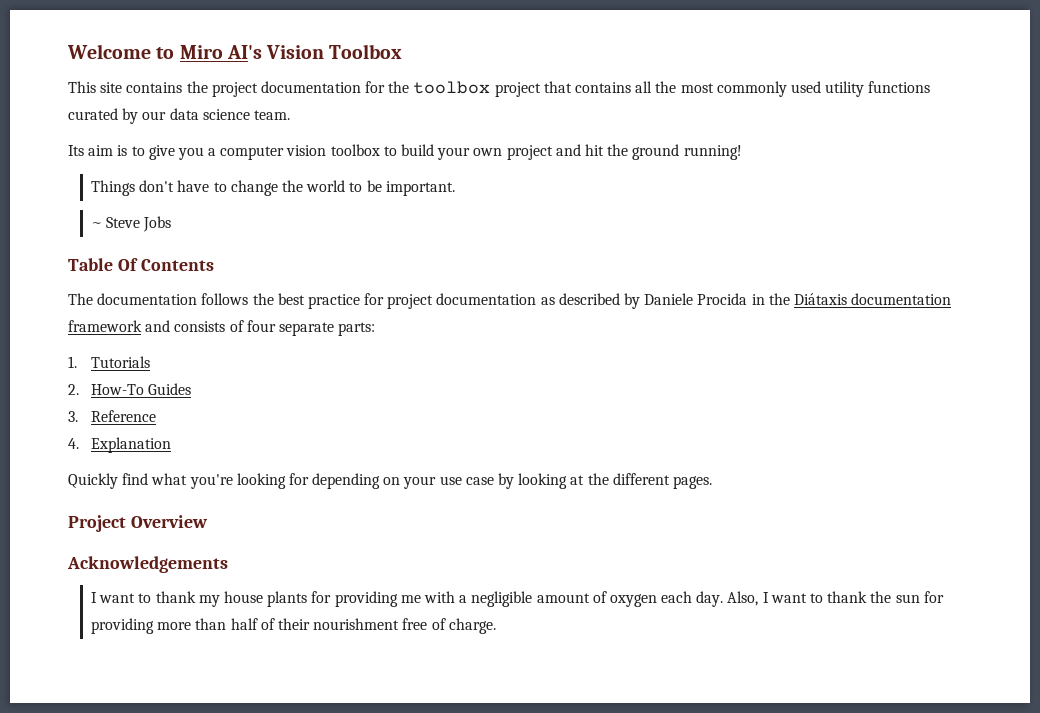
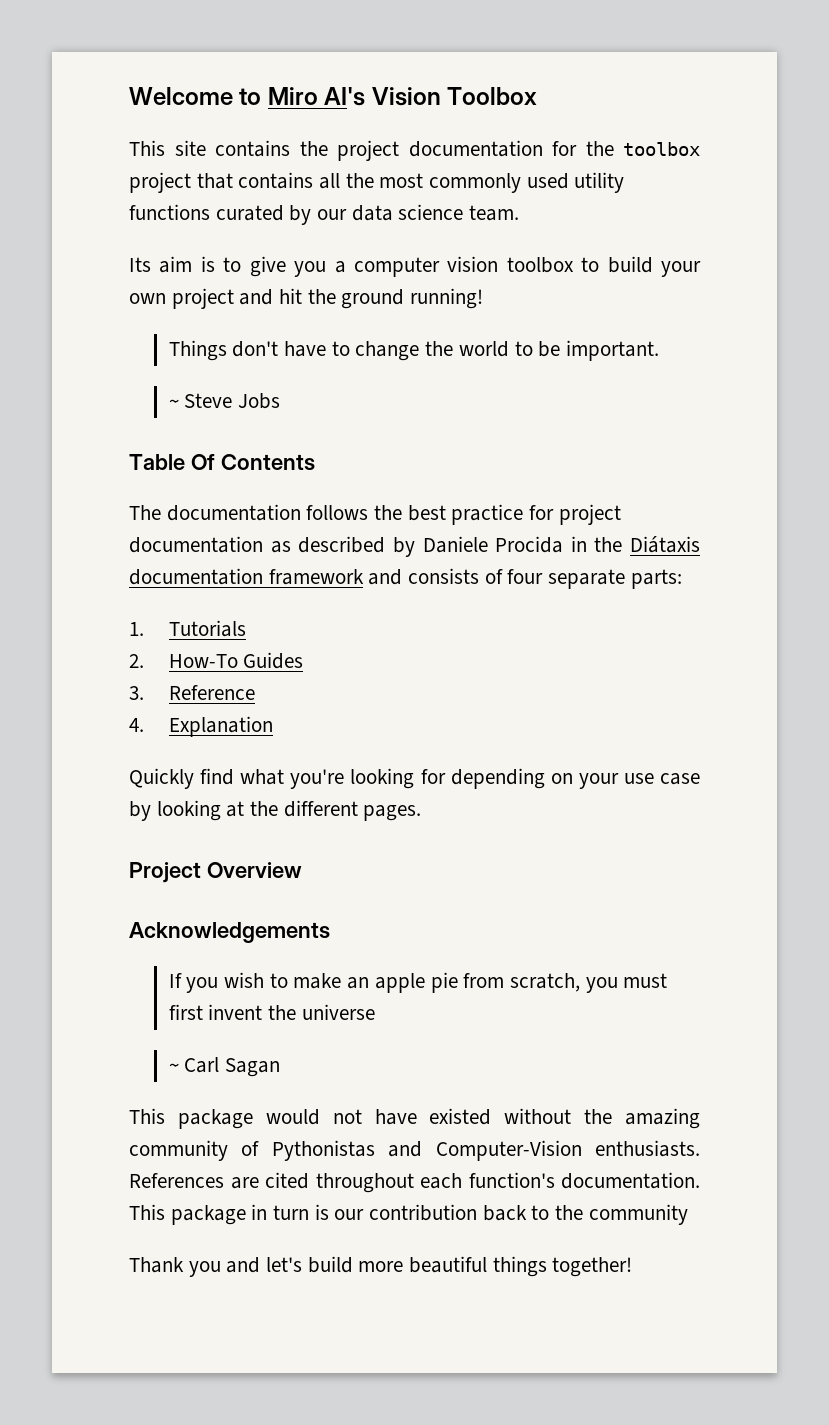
- I want to thank my house plants for providing me with a negligible amount of oxygen each day. Also, I want to thank the sun for providing more than half of their nourishment free of charge.
+ If you wish to make an apple pie from scratch, you must first invent the universe
+ ~ Carl Sagan
+ This package would not have existed without the amazing community of Pythonistas and Computer-Vision enthusiasts. References are cited throughout each function's documentation. This package in turn is our contribution back to the community
+ Thank you and let's build more beautiful things together!

